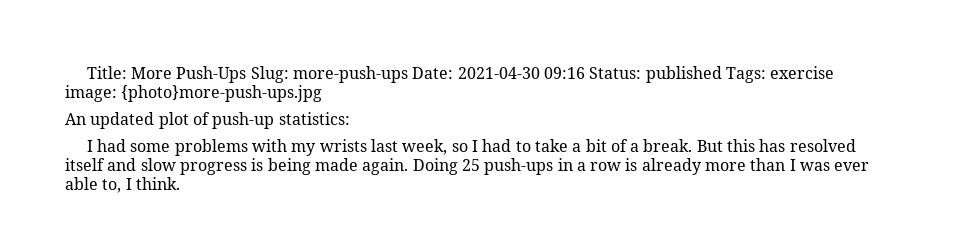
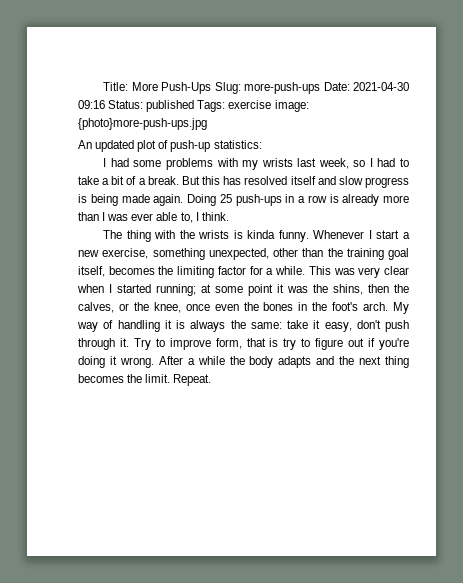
+ The thing with the wrists is kinda funny. Whenever I start a new exercise, something unexpected, other than the training goal itself, becomes the limiting factor for a while. This was very clear when I started running; at some point it was the shins, then the calves, or the knee, once even the bones in the foot's arch. My way of handling it is always the same: take it easy, don't push through it. Try to improve form, that is try to figure out if you're doing it wrong. After a while the body adapts and the next thing becomes the limit. Repeat.

